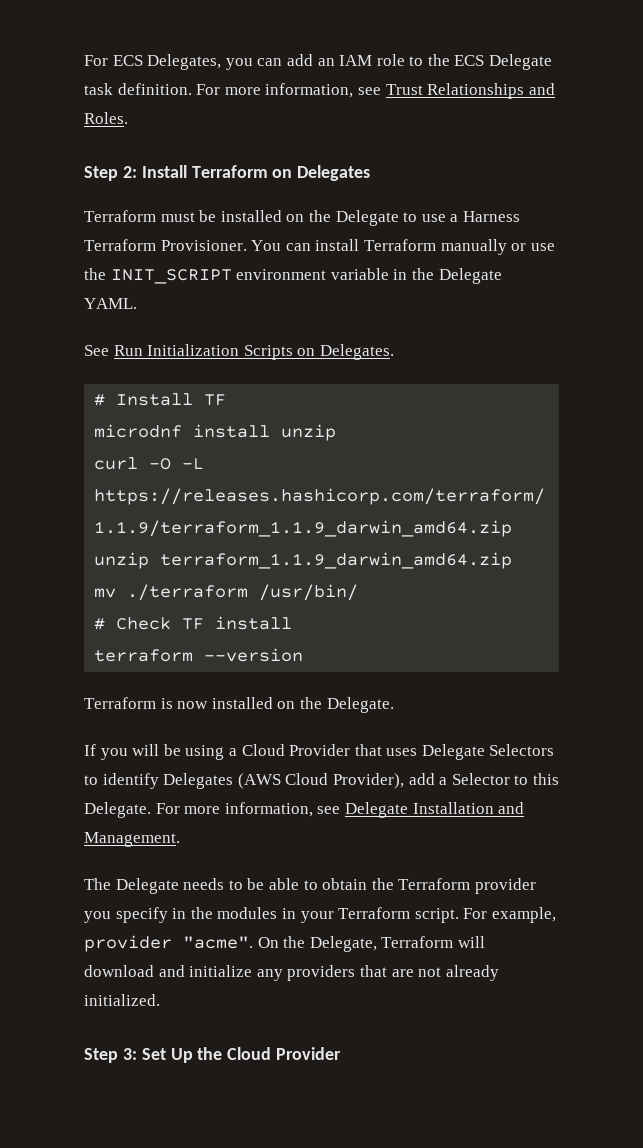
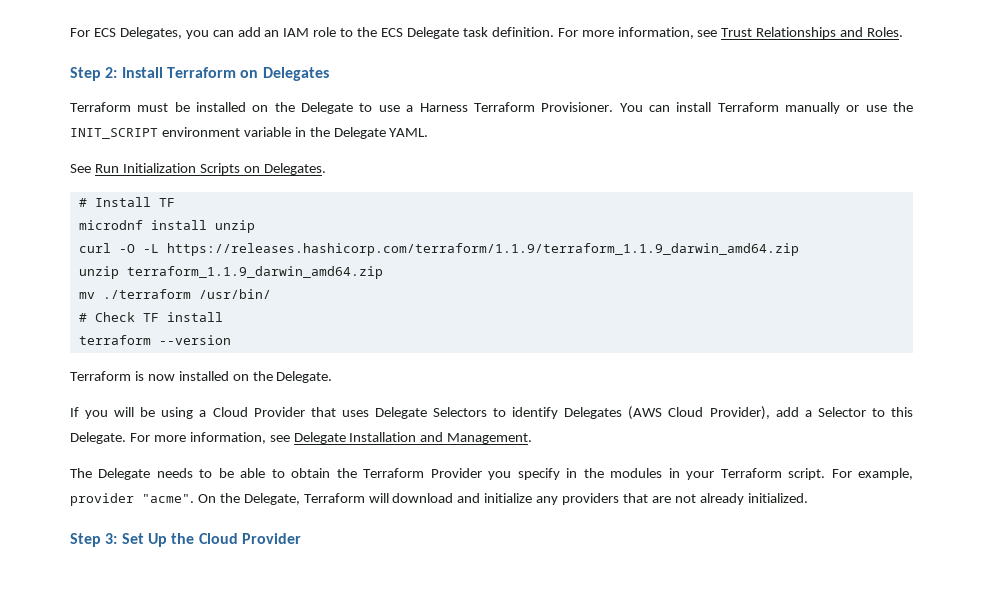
- The Delegate needs to be able to obtain the Terraform provider you specify in the modules in your Terraform script.
+ The Delegate needs to be able to obtain the Terraform Provider you specify in the modules in your Terraform script.

